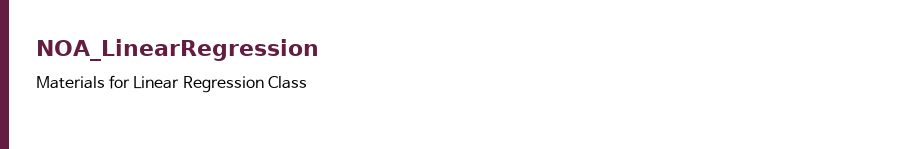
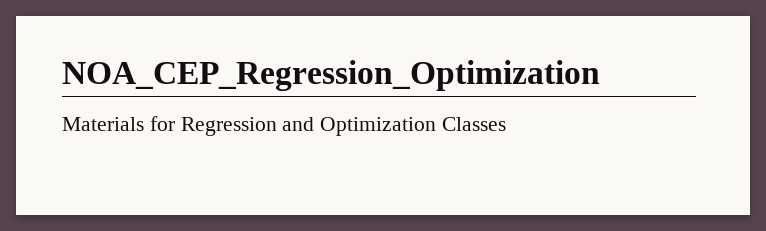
- NOA_LinearRegression
+ NOA_CEP_Regression_Optimization
- Materials for Linear Regression Class
+ Materials for Regression and Optimization Classes

